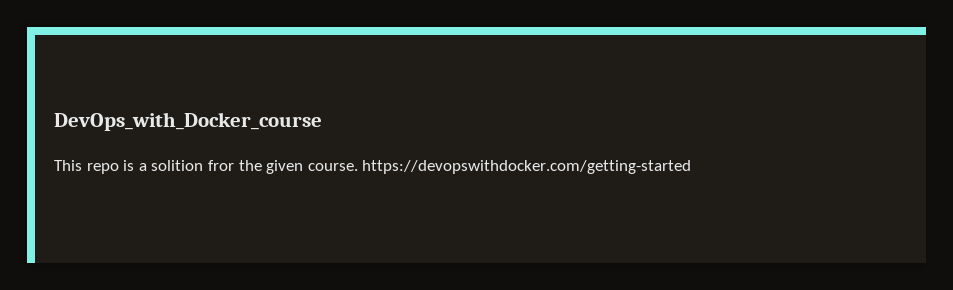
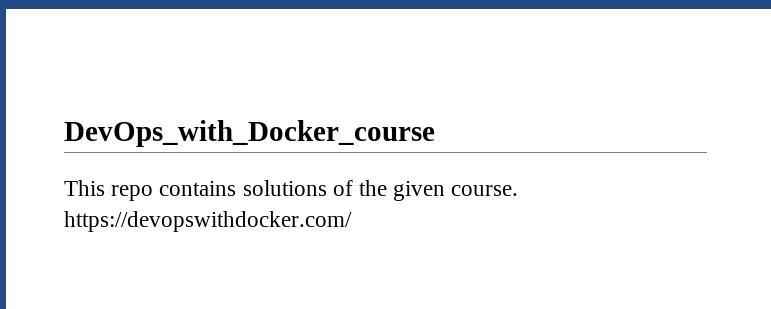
- This repo is a solition fror the given course. https://devopswithdocker.com/getting-started
+ This repo contains solutions of the given course. https://devopswithdocker.com/

